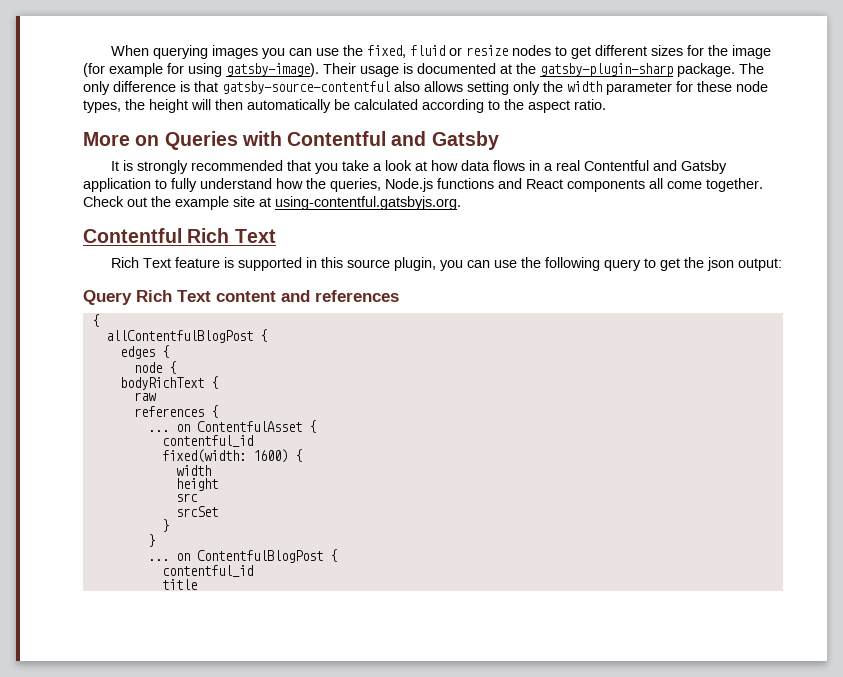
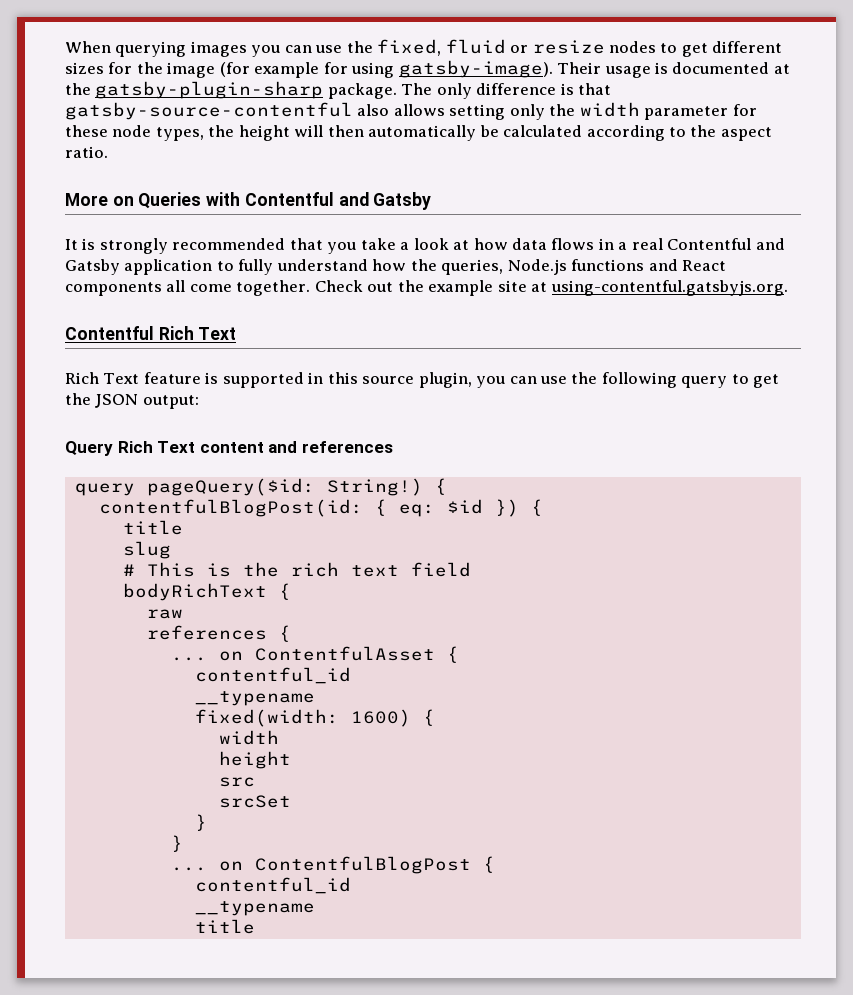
- Rich Text feature is supported in this source plugin, you can use the following query to get the json output:
+ Rich Text feature is supported in this source plugin, you can use the following query to get the JSON output:
  Query Rich Text content and references
- {
- allContentfulBlogPost {
- edges {
- node {
+ query pageQuery($id: String!) {
+ contentfulBlogPost(id: { eq: $id }) {
+ title
+ slug
+ # This is the rich text field
  ... on ContentfulAsset {
  contentful_id
+ __typename
  ... on ContentfulBlogPost {
  contentful_id
+ __typename

